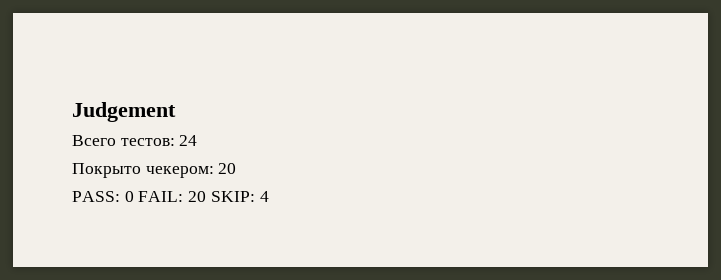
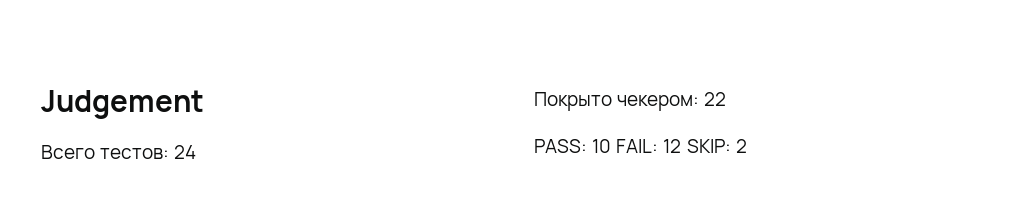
- Покрыто чекером: 20
+ Покрыто чекером: 22
- PASS: 0 FAIL: 20 SKIP: 4
+ PASS: 10 FAIL: 12 SKIP: 2

